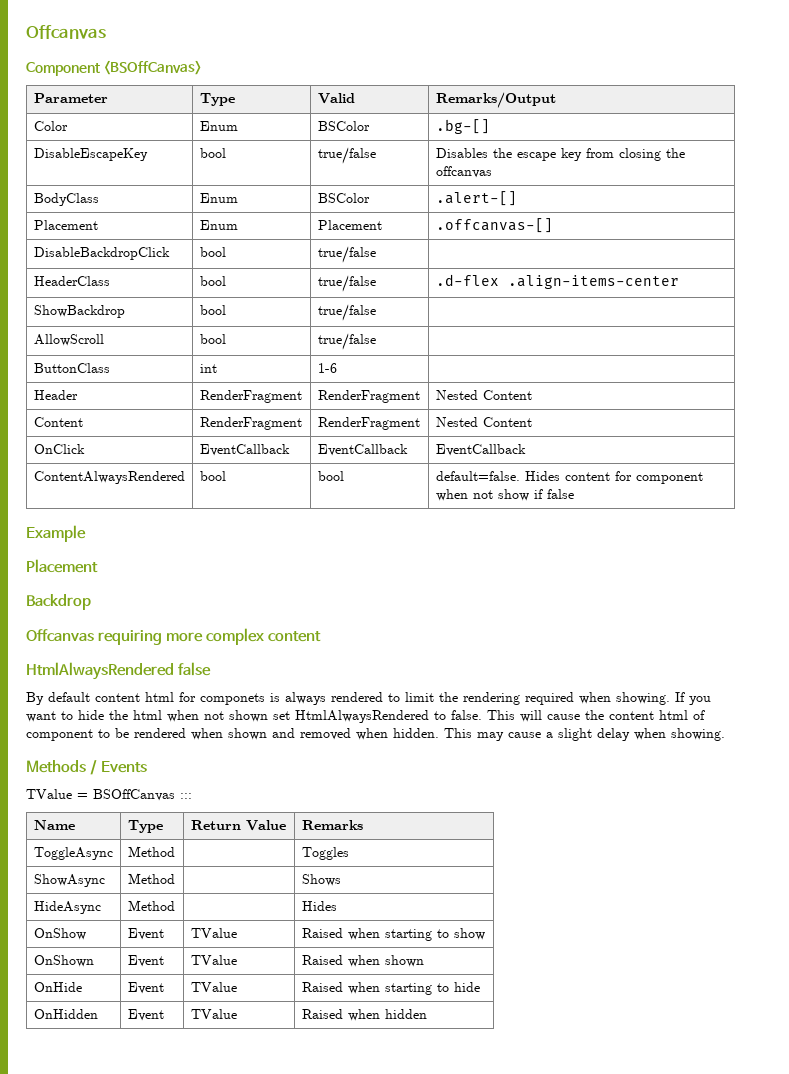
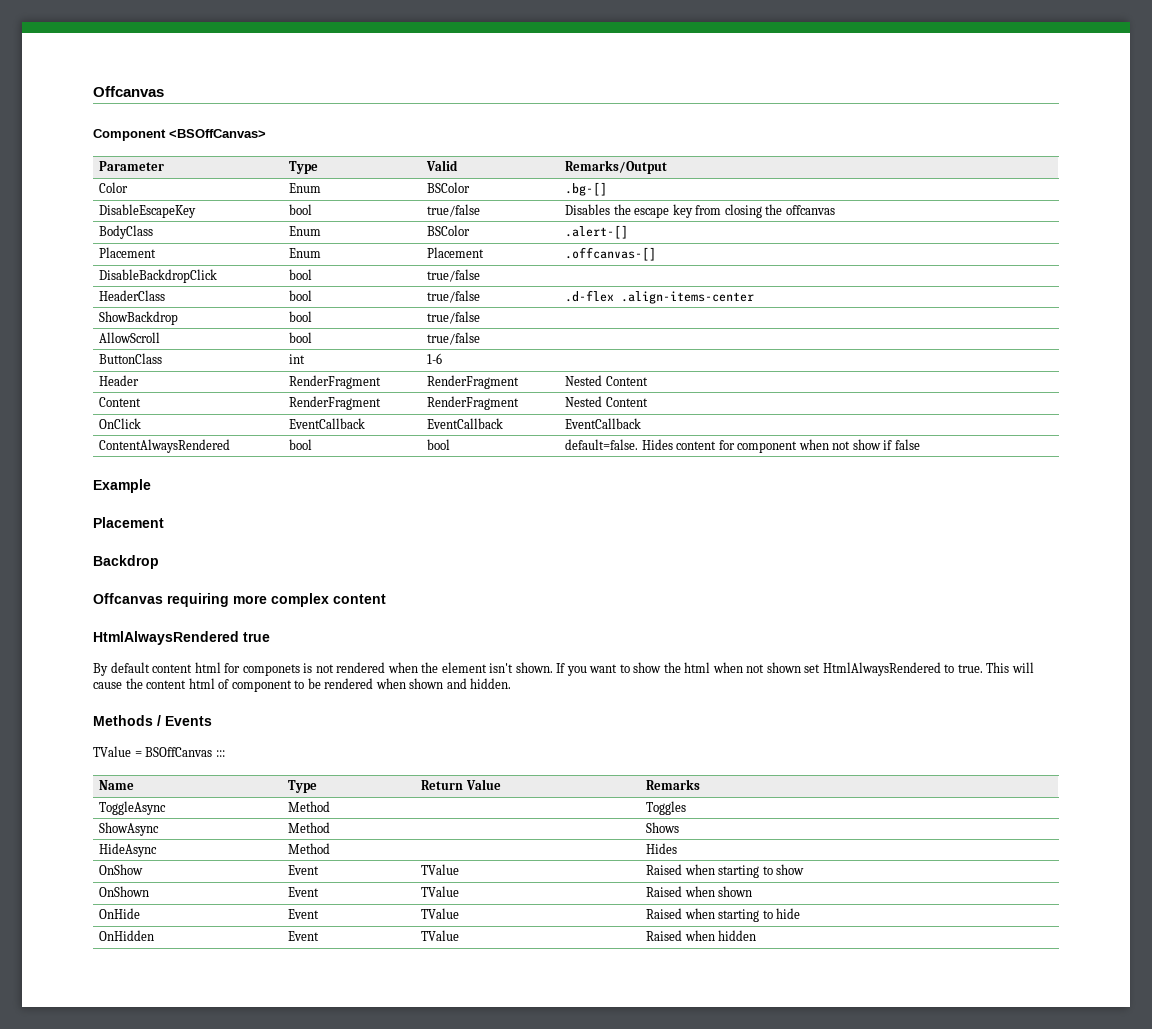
- HtmlAlwaysRendered false
+ HtmlAlwaysRendered true
- By default content html for componets is always rendered to limit the rendering required when showing.
+ By default content html for componets is not rendered when the element isn't shown.
- If you want to hide the html when not shown set HtmlAlwaysRendered to false.
+ If you want to show the html when not shown set HtmlAlwaysRendered to true.
- This will cause the content html of component to be rendered when shown and removed when hidden. This may cause a slight delay when showing.
+ This will cause the content html of component to be rendered when shown and hidden.

